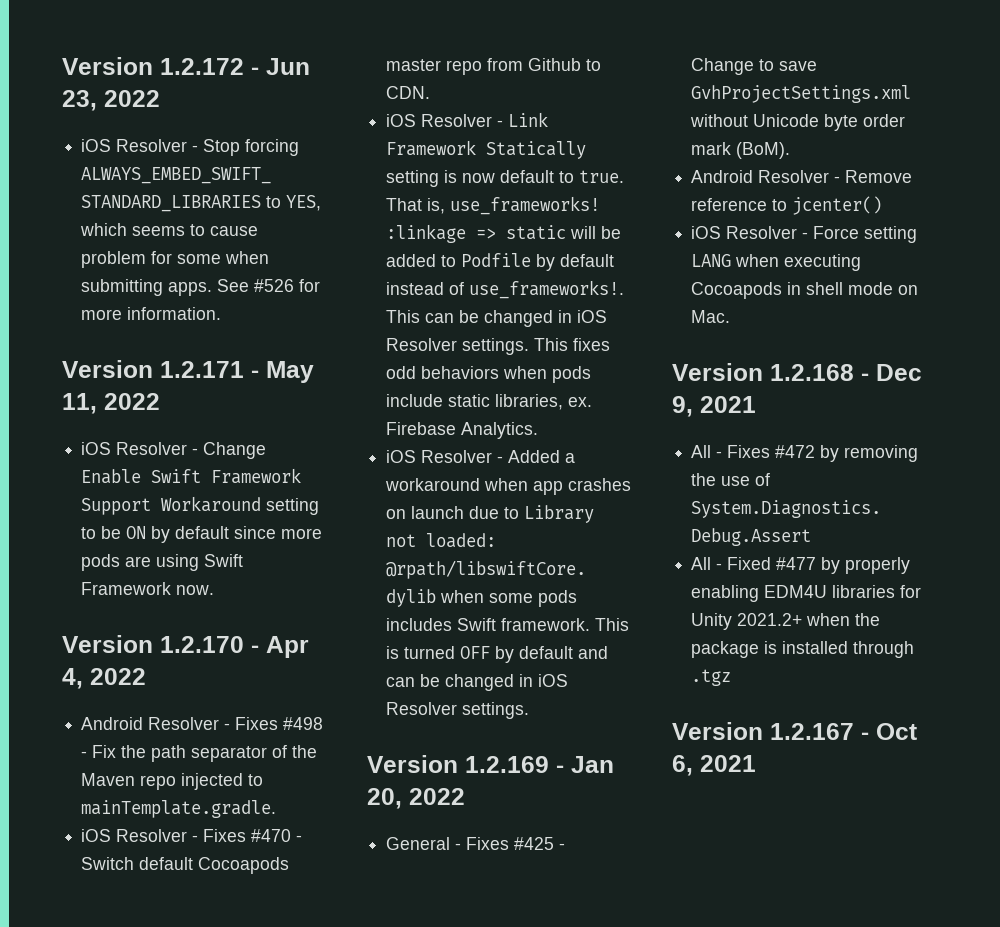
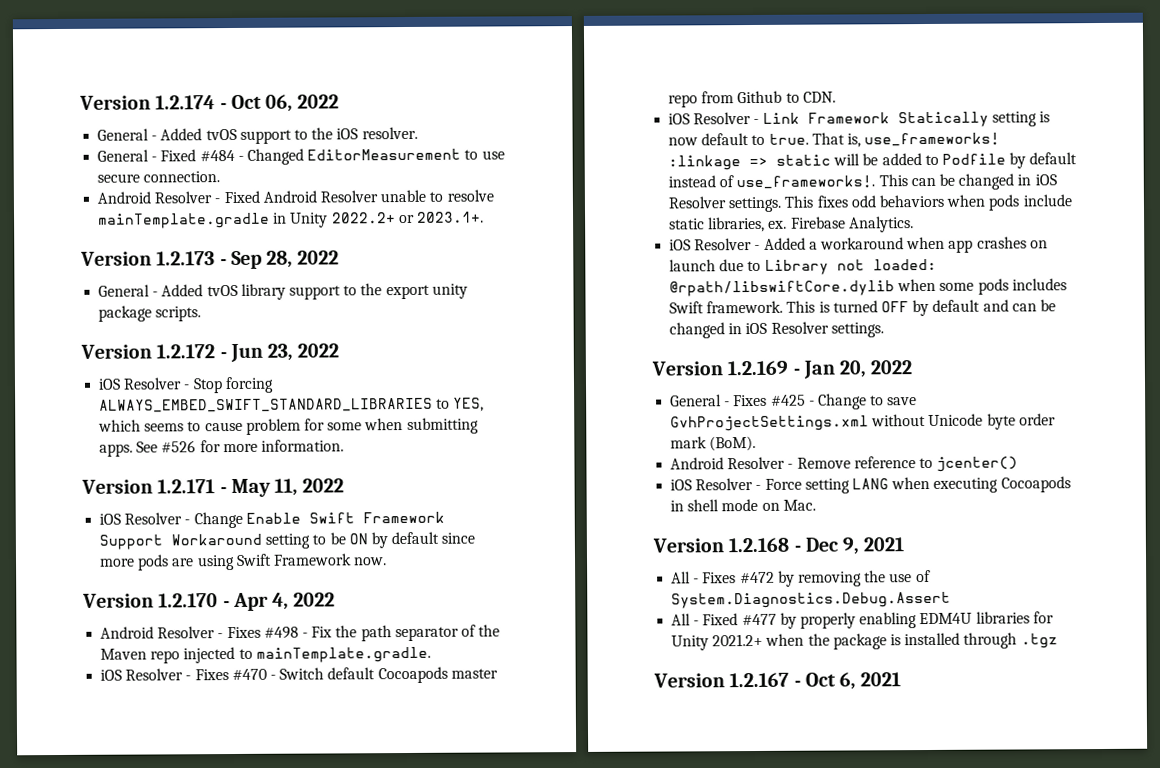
+ Version 1.2.174 - Oct 06, 2022
+ General - Added tvOS support to the iOS resolver.
+ General - Fixed #484 - Changed EditorMeasurement to use secure connection.
+ Android Resolver - Fixed Android Resolver unable to resolve mainTemplate.gradle in Unity 2022.2+ or 2023.1+.
+ Version 1.2.173 - Sep 28, 2022
+ General - Added tvOS library support to the export unity package scripts.

